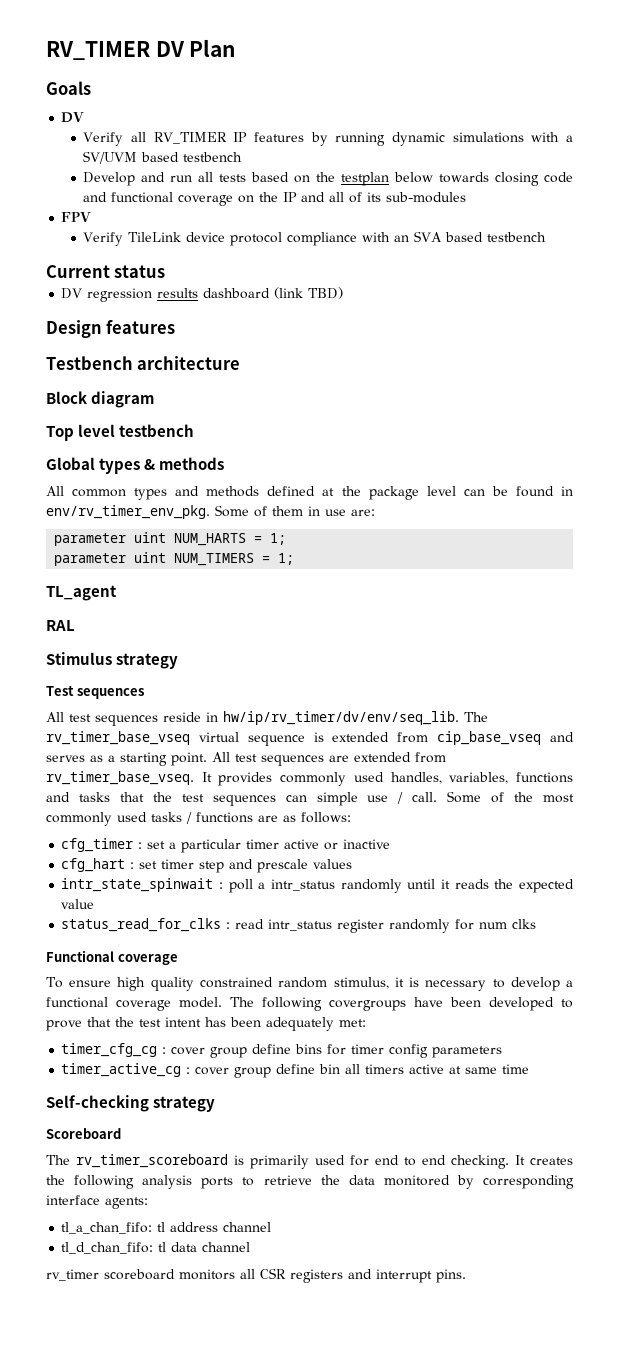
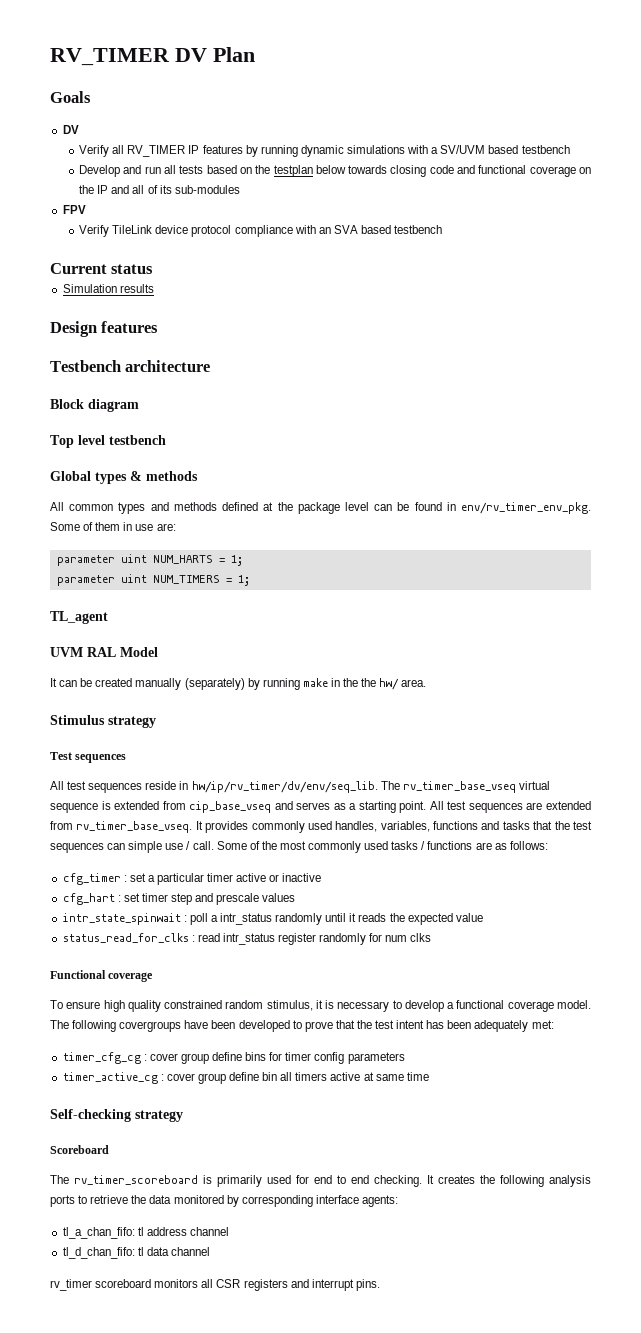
- DV regression results dashboard (link TBD)
+ Simulation results
- RAL
+ UVM RAL Model
+ It can be created manually (separately) by running make in the the hw/ area.

